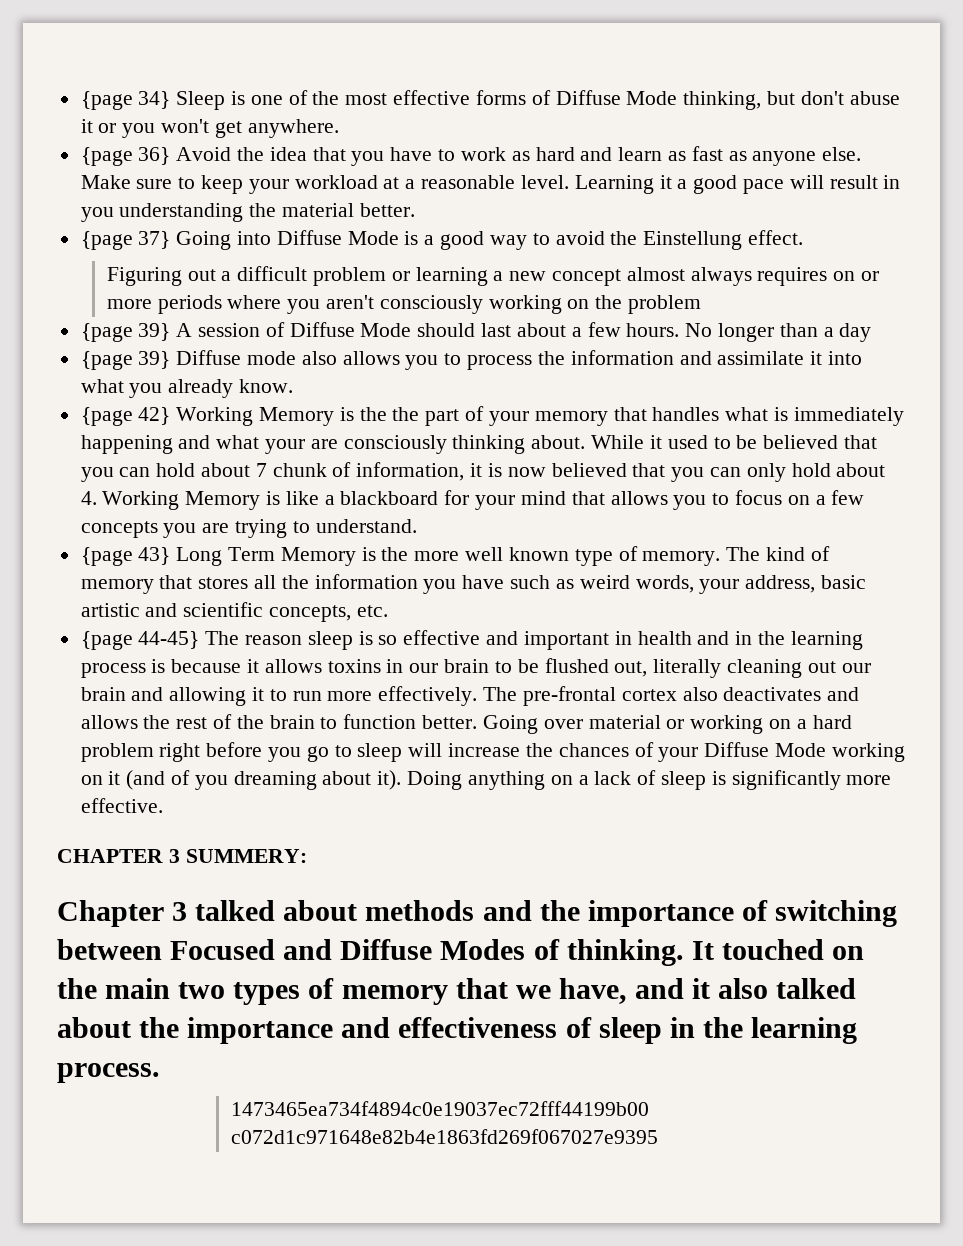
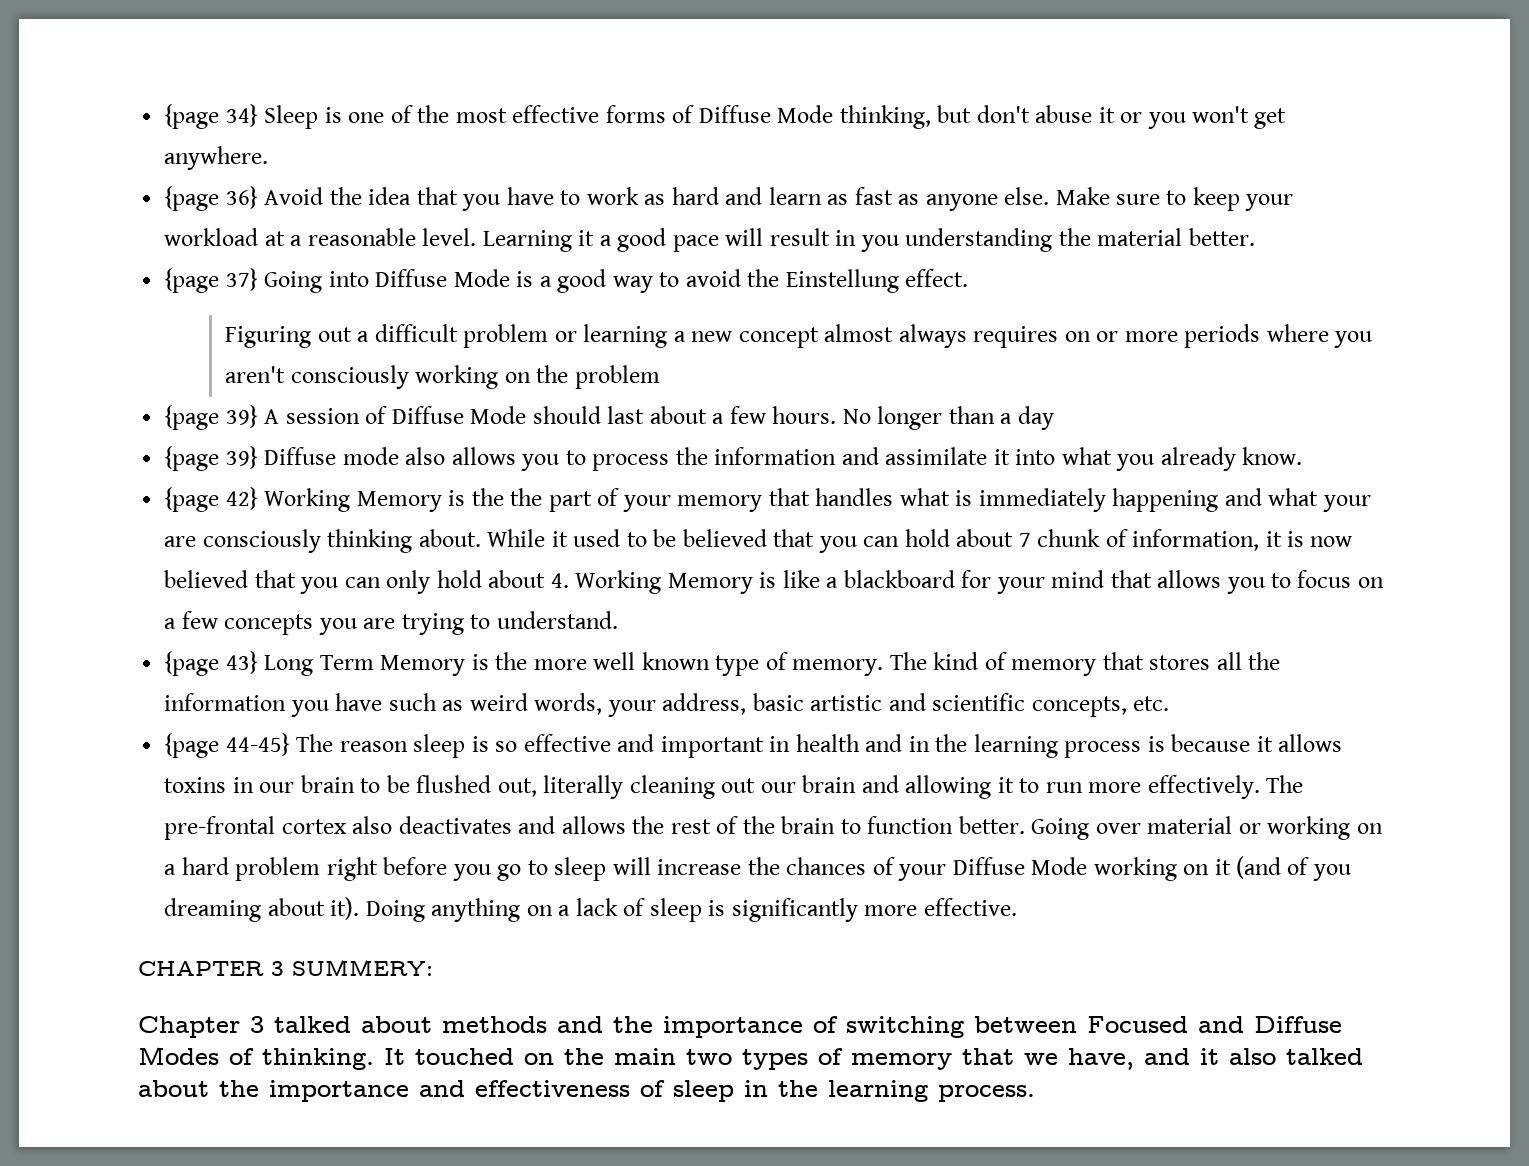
- 1473465ea734f4894c0e19037ec72fff44199b00 c072d1c971648e82b4e1863fd269f067027e9395

